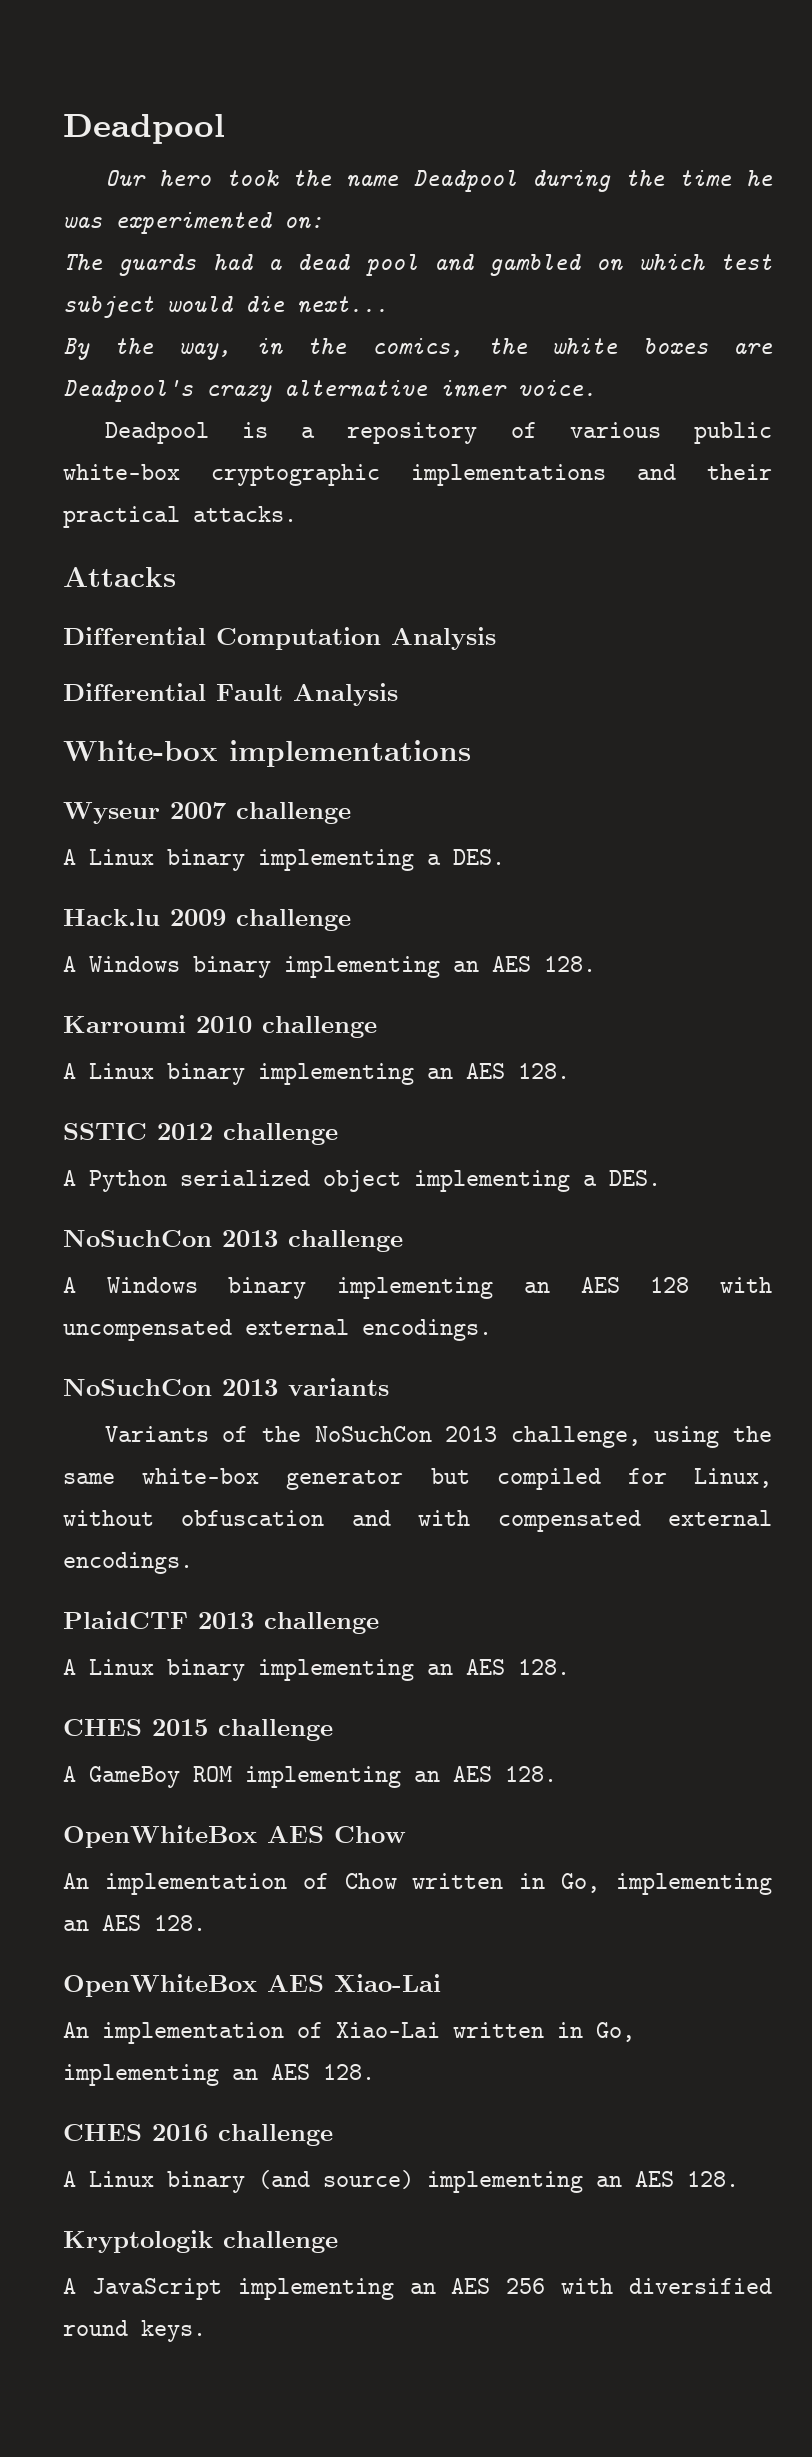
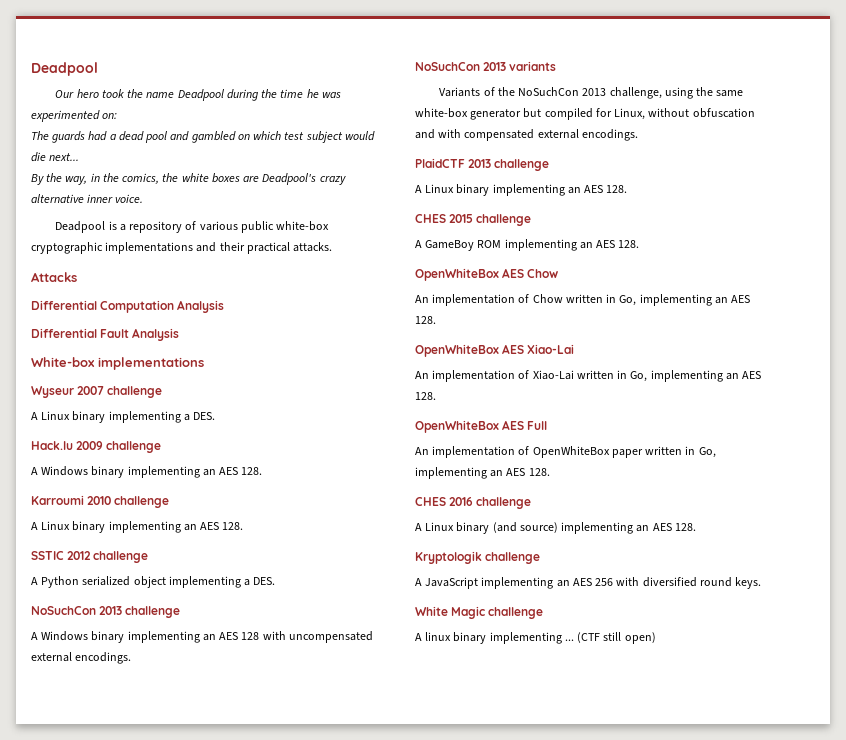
+ OpenWhiteBox AES Full
+ An implementation of OpenWhiteBox paper written in Go, implementing an AES 128.
+ White Magic challenge
+ A linux binary implementing ... (CTF still open)

